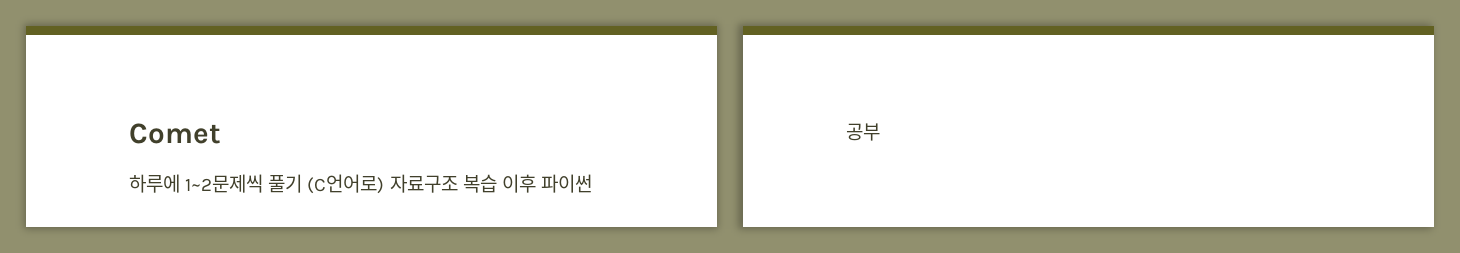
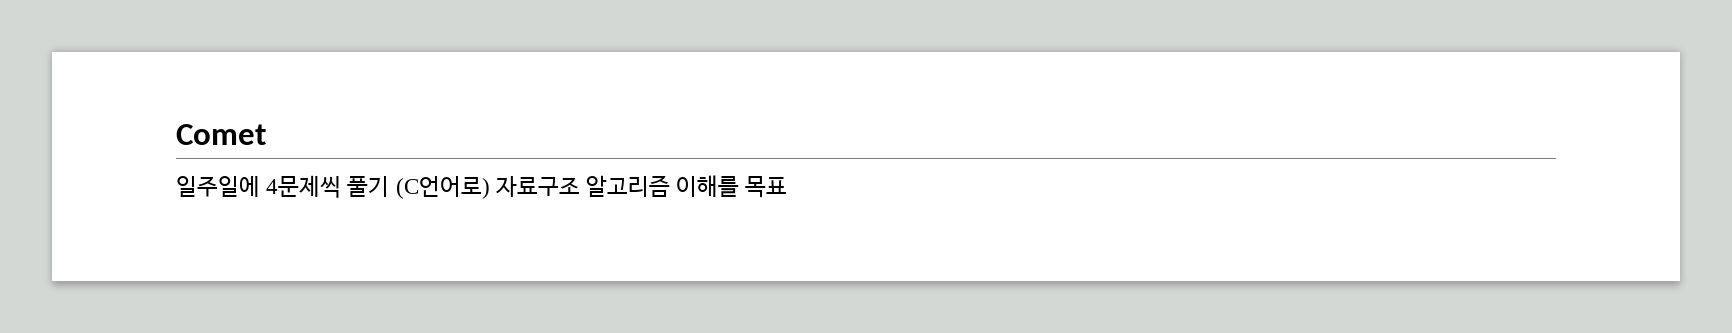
- 하루에 1~2문제씩 풀기 (C언어로) 자료구조 복습 이후 파이썬 공부
+ 일주일에 4문제씩 풀기 (C언어로) 자료구조 알고리즘 이해를 목표

